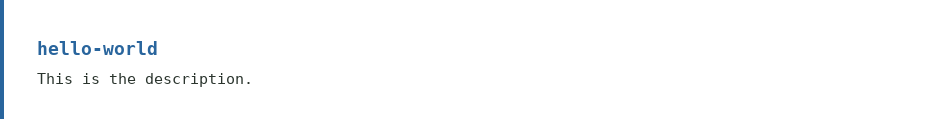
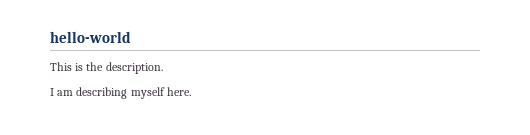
+ I am describing myself here.

